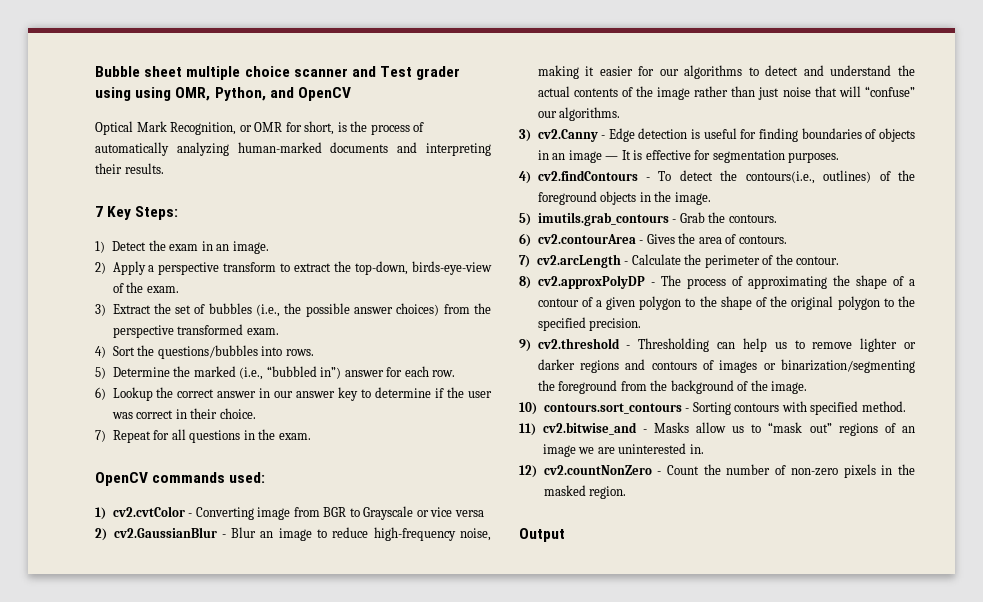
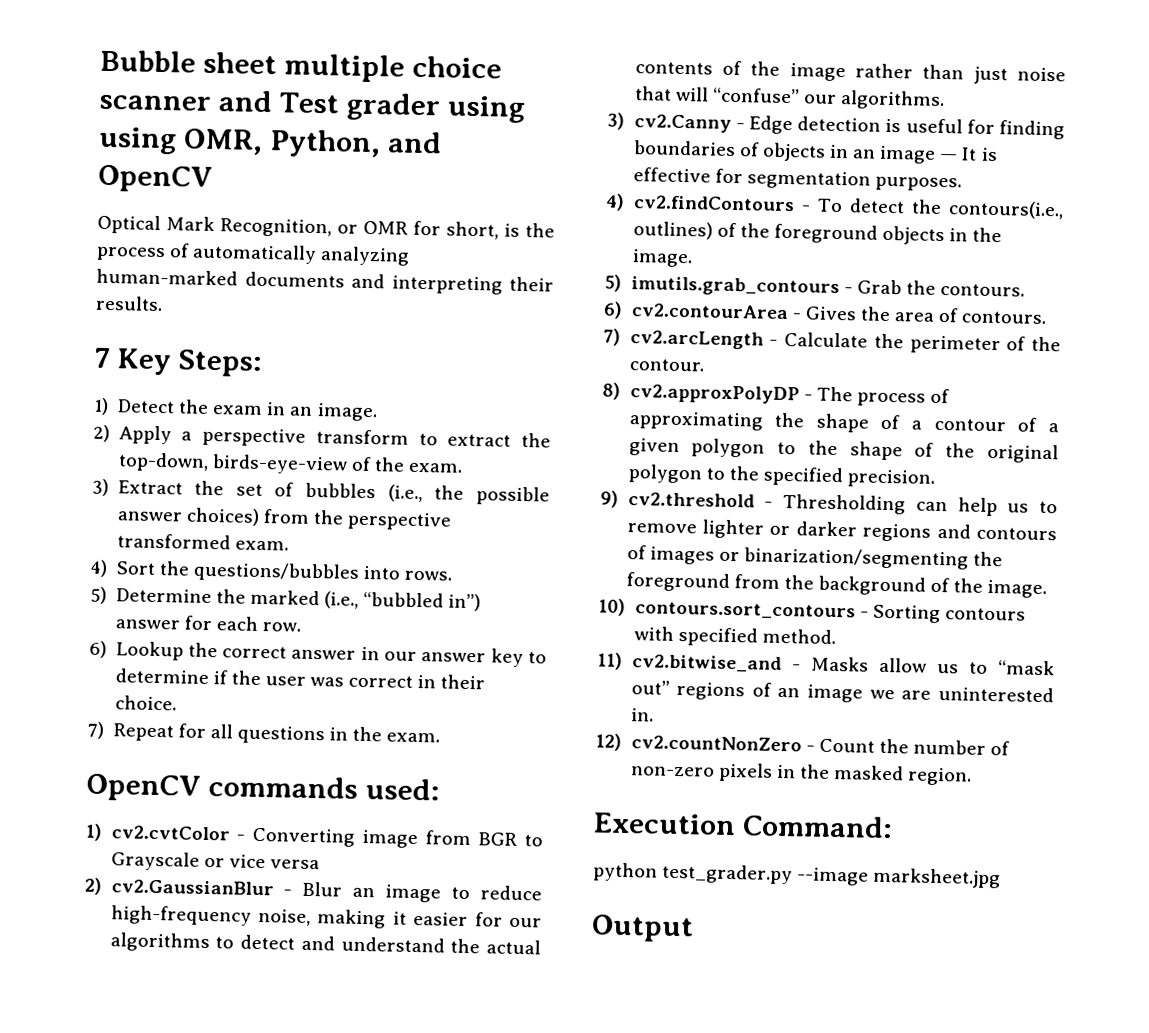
+ Execution Command:
+ python test_grader.py --image marksheet.jpg

